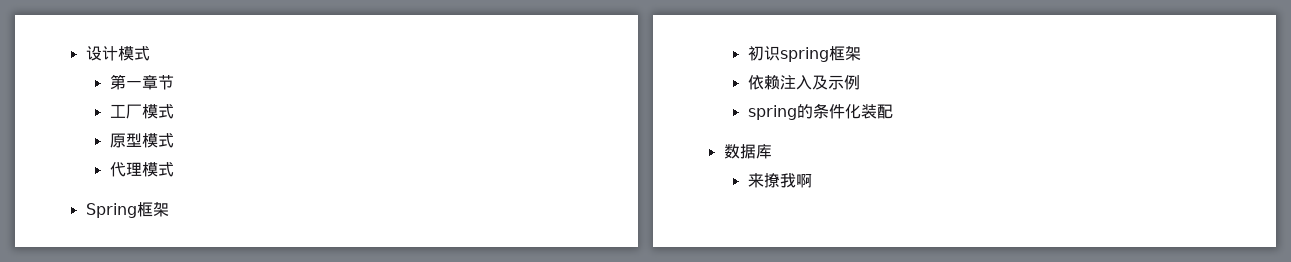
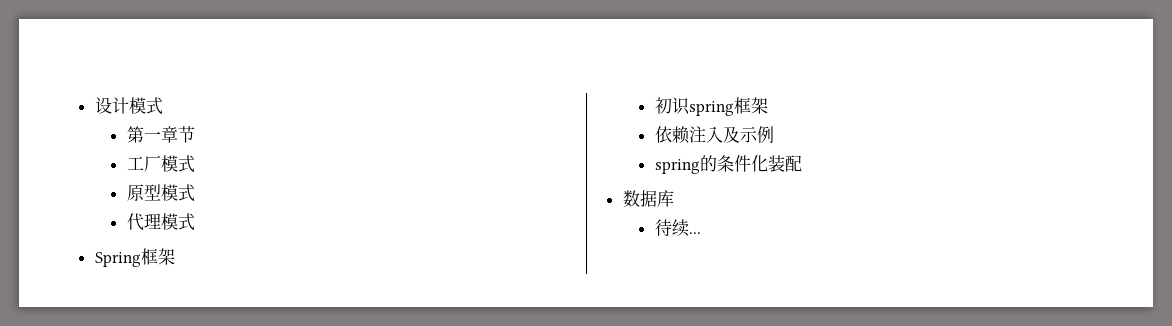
- 来撩我啊
+ 待续...

